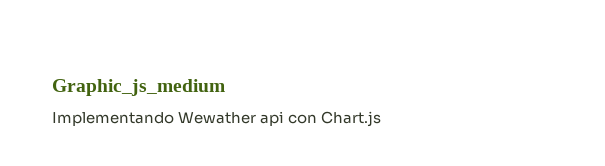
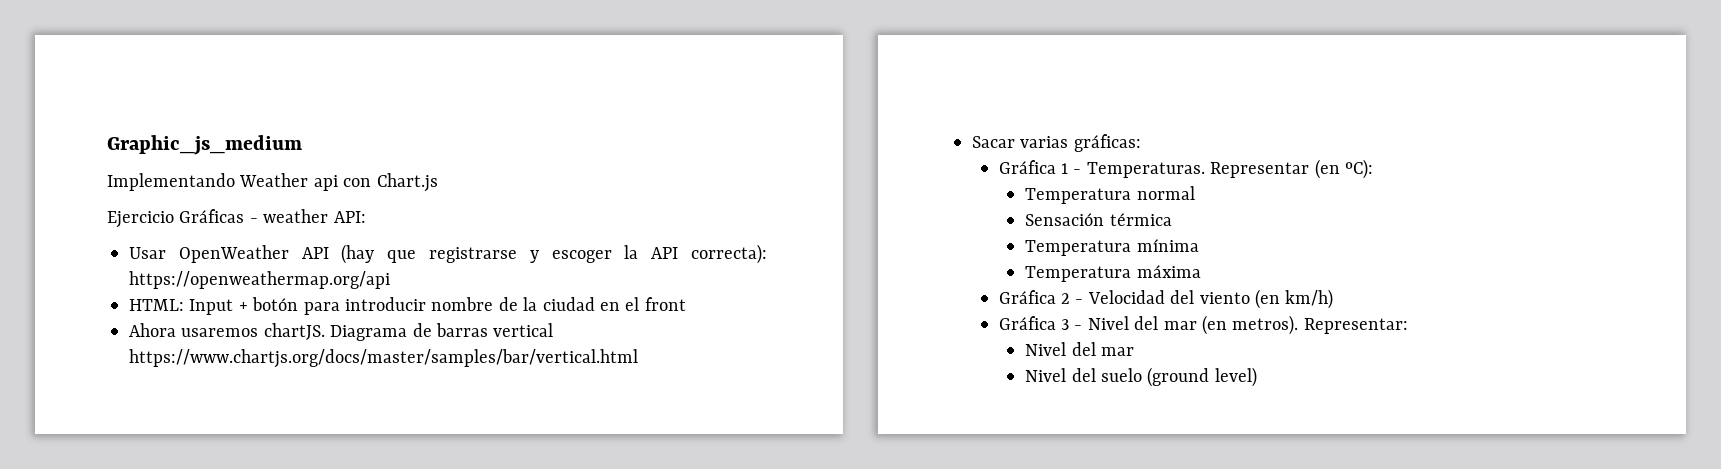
- Implementando Wewather api con Chart.js
+ Implementando Weather api con Chart.js
+ Ejercicio Gráficas - weather API:
+ Usar OpenWeather API (hay que registrarse y escoger la API correcta): https://openweathermap.org/api
+ HTML: Input + botón para introducir nombre de la ciudad en el front
+ Ahora usaremos chartJS. Diagrama de barras vertical https://www.chartjs.org/docs/master/samples/bar/vertical.html
+ Sacar varias gráficas:
+ Gráfica 1 - Temperaturas. Representar (en ºC):
+ Temperatura normal
+ Sensación térmica
+ Temperatura mínima
+ Temperatura máxima
+ Gráfica 2 - Velocidad del viento (en km/h)
+ Gráfica 3 - Nivel del mar (en metros). Representar:
+ Nivel del mar
+ Nivel del suelo (ground level)

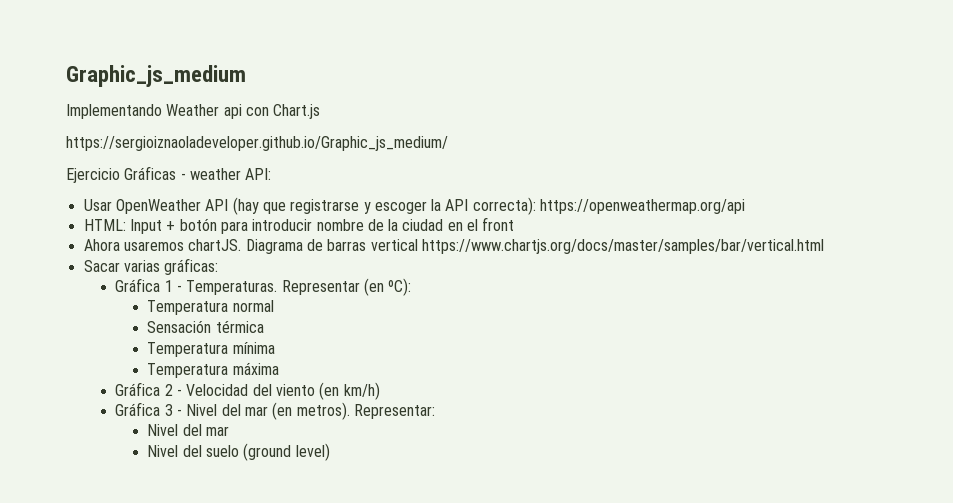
+ https://sergioiznaoladeveloper.github.io/Graphic_js_medium/

